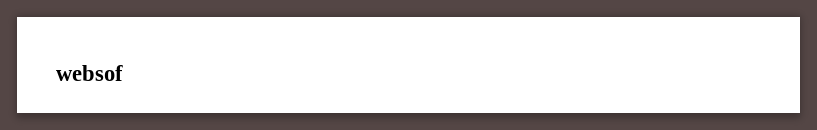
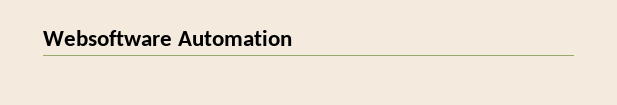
- websof
+ Websoftware Automation

